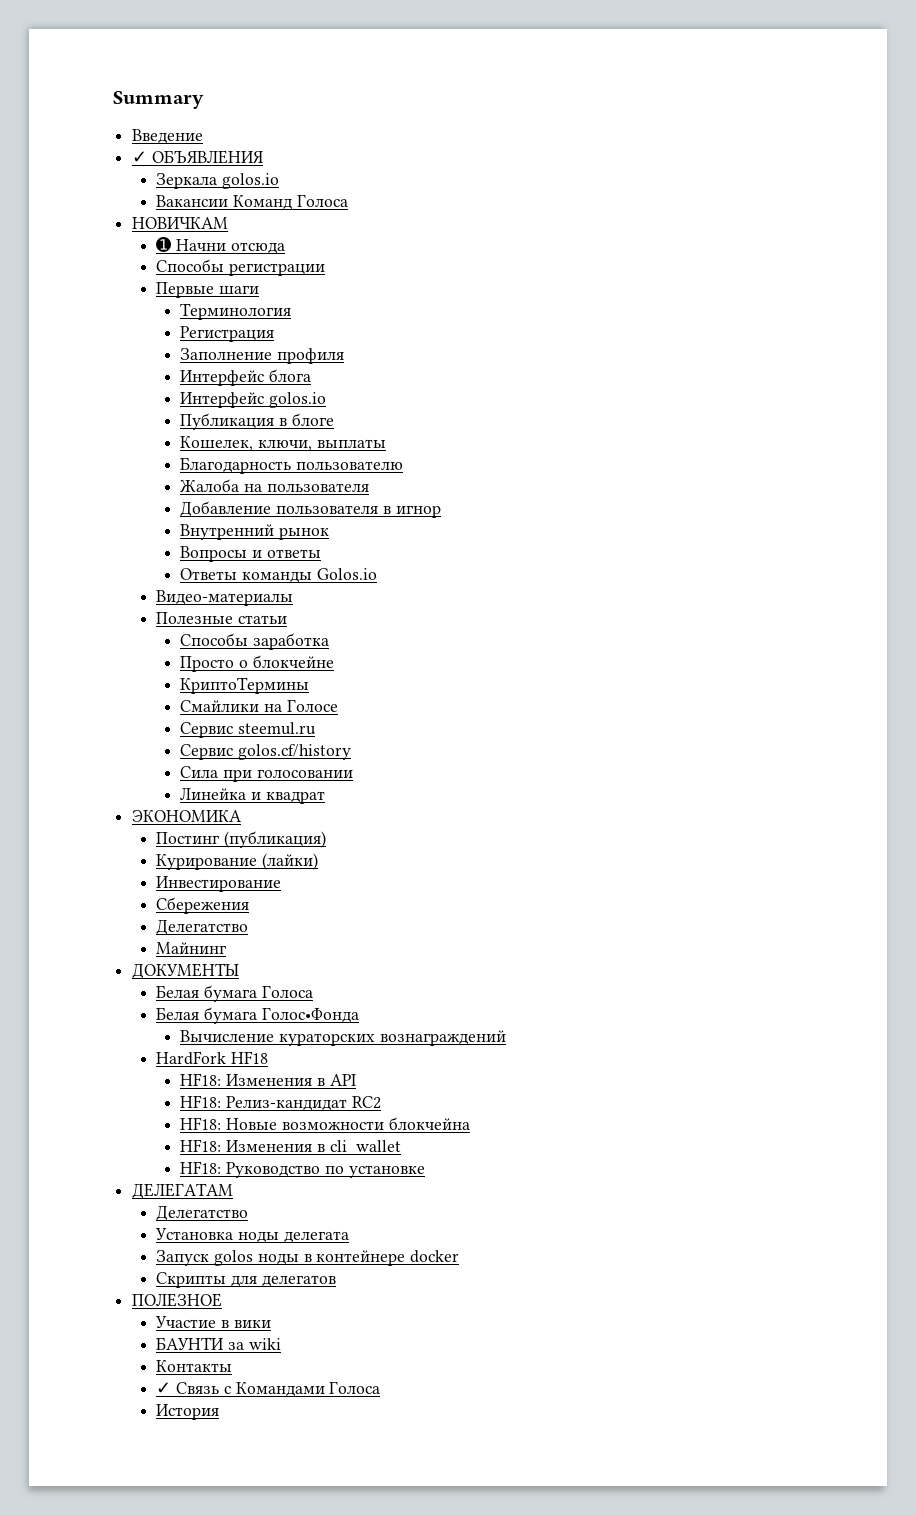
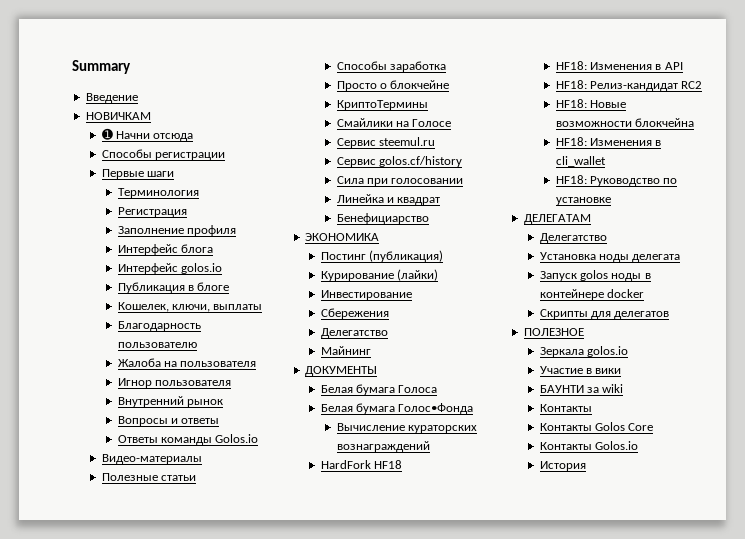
- ✓ ОБЪЯВЛЕНИЯ
- Зеркала golos.io
- Вакансии Команд Голоса
- Добавление пользователя в игнор
+ Игнор пользователя
+ Бенефициарство
+ Зеркала golos.io
- ✓ Связь с Командами Голоса
+ Контакты Golos Core
+ Контакты Golos.io

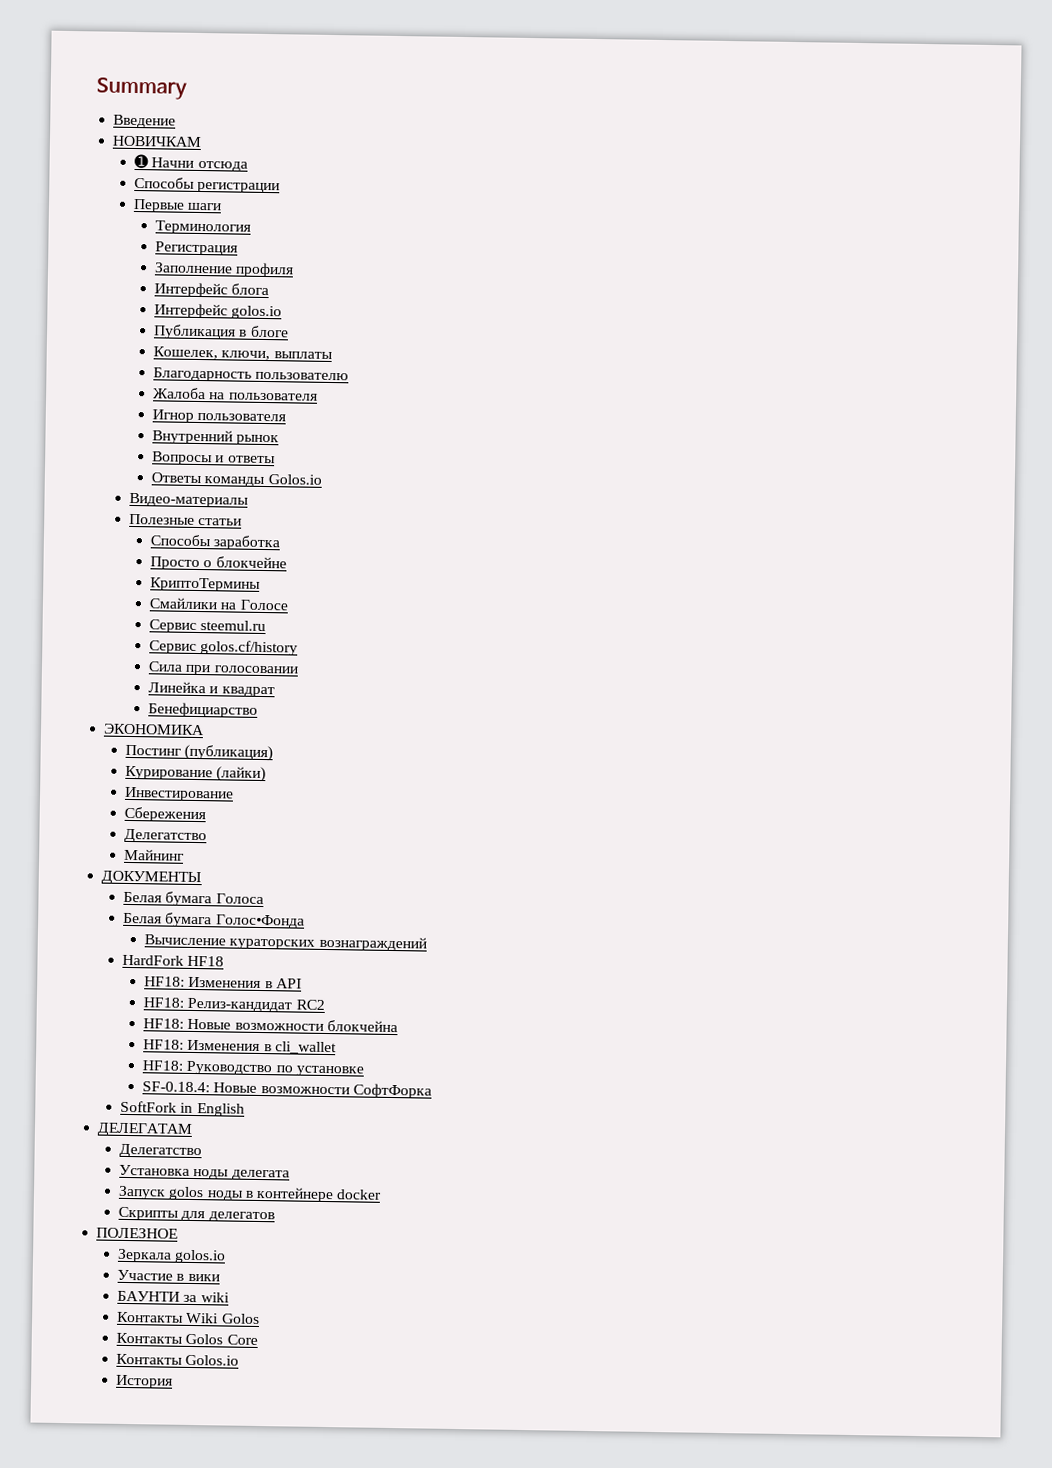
+ SF-0.18.4: Новые возможности СофтФорка
+ SoftFork in English
  БАУНТИ за wiki
- Контакты
+ Контакты Wiki Golos

